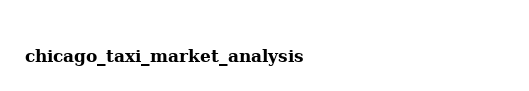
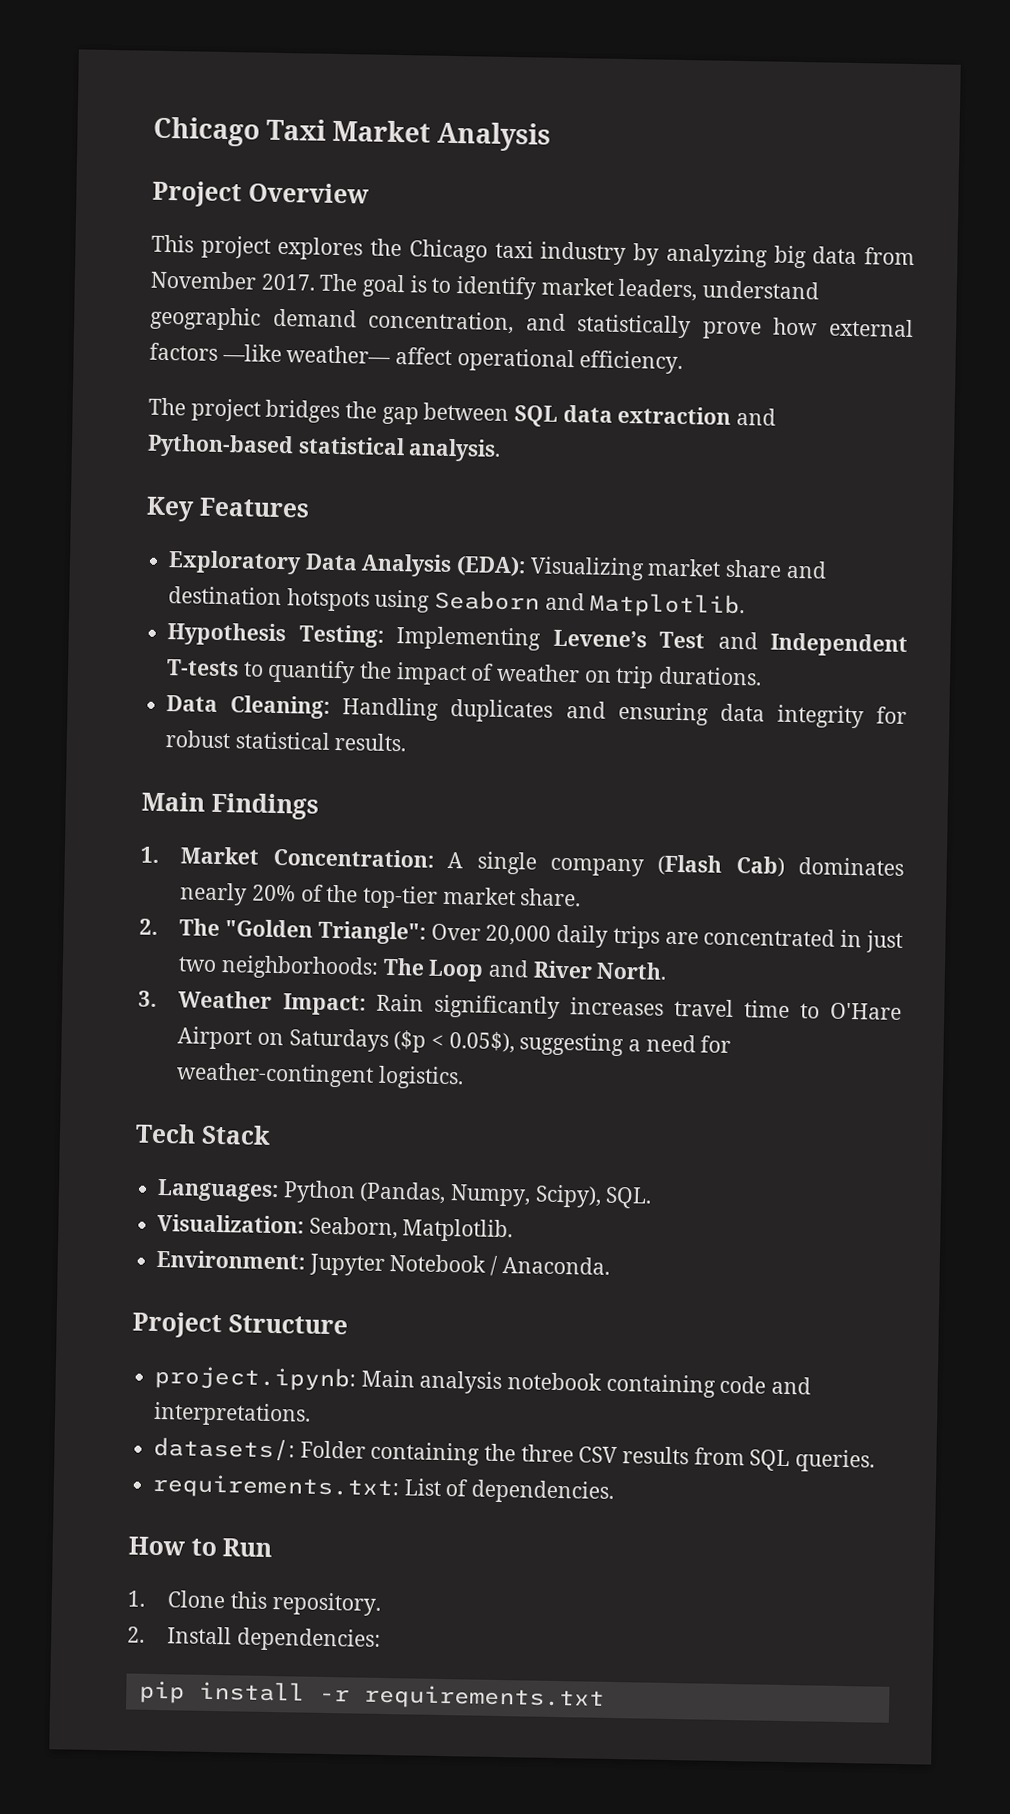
- chicago_taxi_market_analysis
+ Chicago Taxi Market Analysis
+ Project Overview
+ This project explores the Chicago taxi industry by analyzing big data from November 2017. The goal is to identify market leaders, understand geographic demand concentration, and statistically prove how external factors —like weather— affect operational efficiency.
+ The project bridges the gap between SQL data extraction and Python-based statistical analysis.
+ Key Features
+ Exploratory Data Analysis (EDA): Visualizing market share and destination hotspots using Seaborn and Matplotlib.
+ Hypothesis Testing: Implementing Levene’s Test and Independent T-tests to quantify the impact of weather on trip durations.
+ Data Cleaning: Handling duplicates and ensuring data integrity for robust statistical results.
+ Main Findings
+ 1. Market Concentration: A single company (Flash Cab) dominates nearly 20% of the top-tier market share.
+ 2. The "Golden Triangle": Over 20,000 daily trips are concentrated in just two neighborhoods: The Loop and River North.
+ 3. Weather Impact: Rain significantly increases travel time to O'Hare Airport on Saturdays ($p < 0.05$), suggesting a need for weather-contingent logistics.
+ Tech Stack
+ Languages: Python (Pandas, Numpy, Scipy), SQL.
+ Visualization: Seaborn, Matplotlib.
+ Environment: Jupyter Notebook / Anaconda.
+ Project Structure
+ project.ipynb: Main analysis notebook containing code and interpretations.
+ datasets/: Folder containing the three CSV results from SQL queries.
+ requirements.txt: List of dependencies.
+ How to Run
+ 1. Clone this repository.
+ 2. Install dependencies:
+ pip install -r requirements.txt

